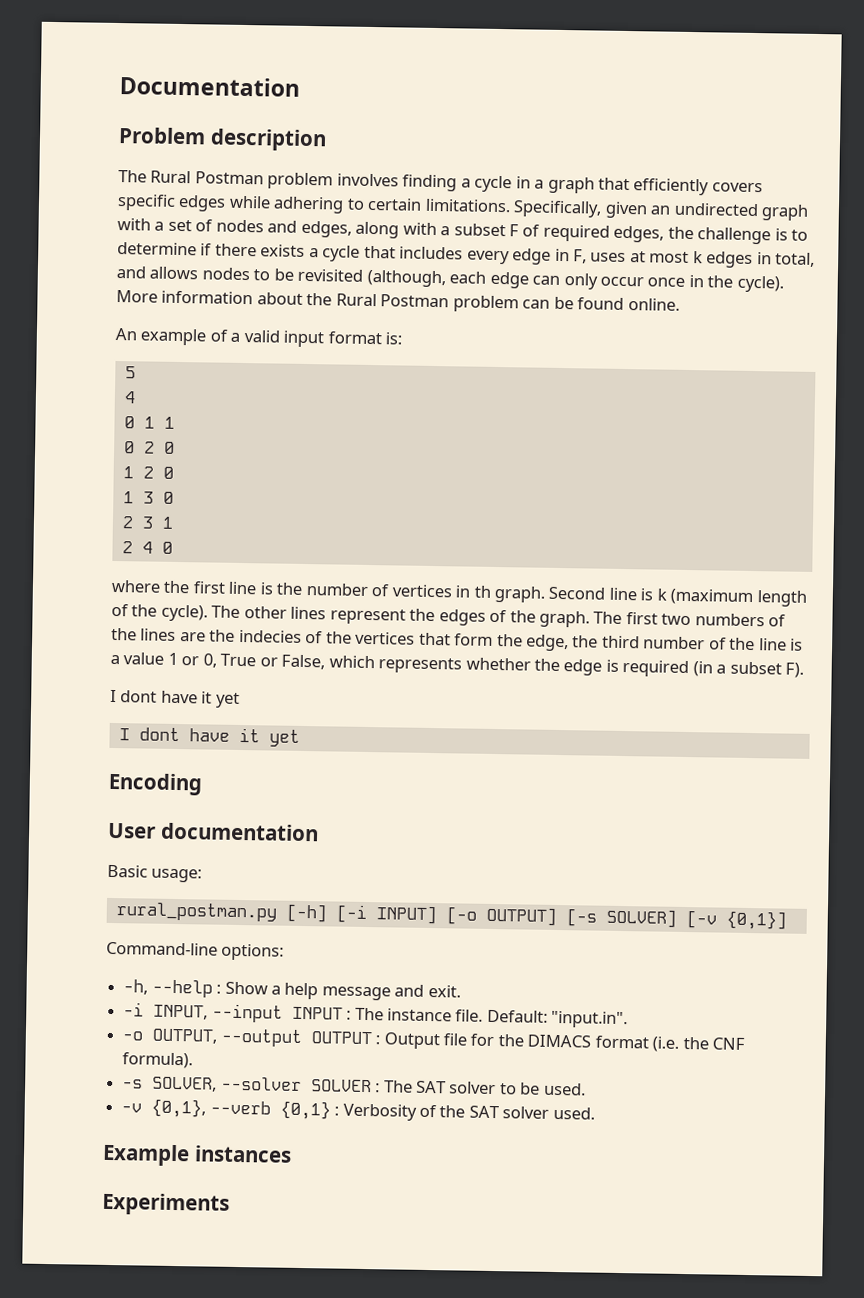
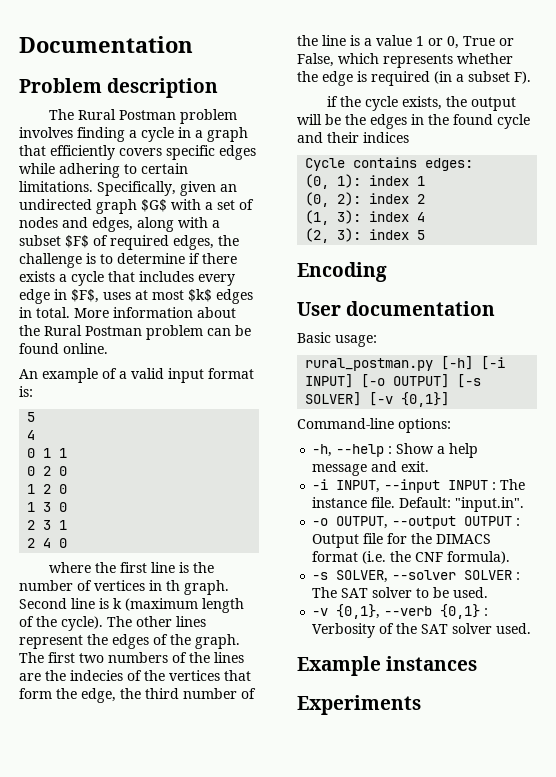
- Specifically, given an undirected graph with a set of nodes and edges, along with a subset F of required edges, the challenge is to determine if there exists a cycle that includes every edge in F, uses at most k edges in total, and allows nodes to be revisited (although, each edge can only occur once in the cycle).
+ Specifically, given an undirected graph $G$ with a set of nodes and edges, along with a subset $F$ of required edges, the challenge is to determine if there exists a cycle that includes every edge in $F$, uses at most $k$ edges in total.
  The first two numbers of the lines are the indecies of the vertices that form the edge, the third number of the line is a value 1 or 0, True or False, which represents whether the edge is required (in a subset F).
- I dont have it yet
- I dont have it yet
+ if the cycle exists, the output will be the edges in the found cycle and their indices
+ Cycle contains edges:
+ (0, 1): index 1
+ (0, 2): index 2
+ (1, 3): index 4
+ (2, 3): index 5

